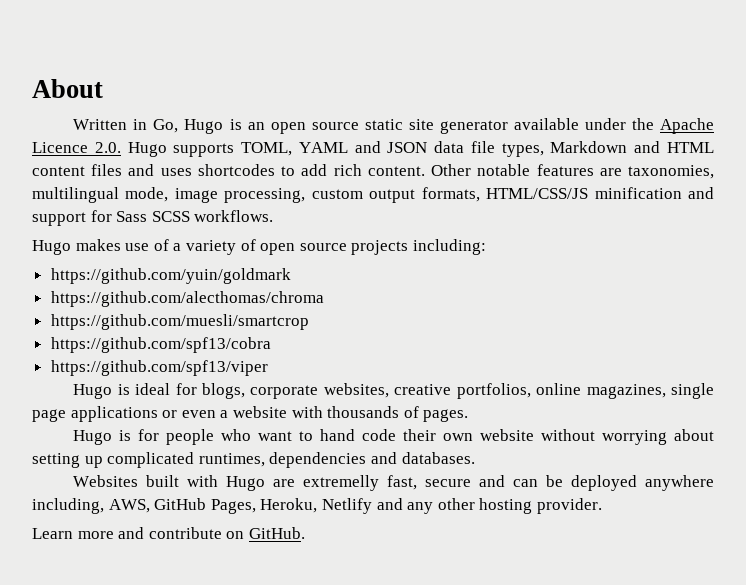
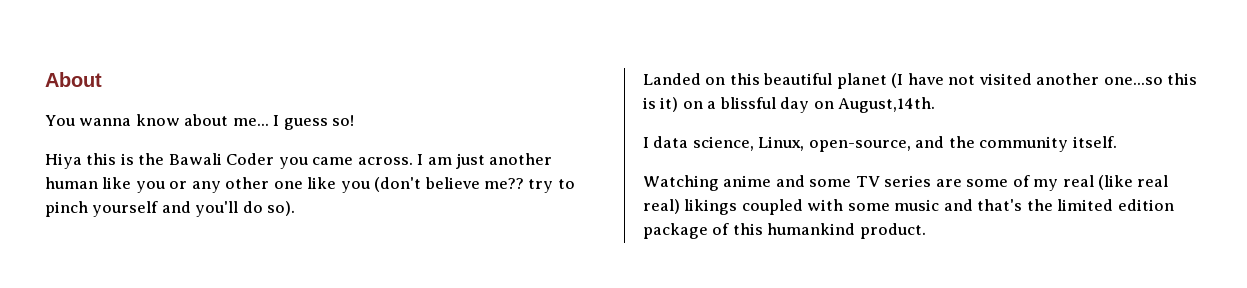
- Written in Go, Hugo is an open source static site generator available under the Apache Licence 2.0. Hugo supports TOML, YAML and JSON data file types, Markdown and HTML content files and uses shortcodes to add rich content. Other notable features are taxonomies, multilingual mode, image processing, custom output formats, HTML/CSS/JS minification and support for Sass SCSS workflows.
- Hugo makes use of a variety of open source projects including:
- https://github.com/yuin/goldmark
- https://github.com/alecthomas/chroma
- https://github.com/muesli/smartcrop
- https://github.com/spf13/cobra
- https://github.com/spf13/viper
- Hugo is ideal for blogs, corporate websites, creative portfolios, online magazines, single page applications or even a website with thousands of pages.
- Hugo is for people who want to hand code their own website without worrying about setting up complicated runtimes, dependencies and databases.
- Websites built with Hugo are extremelly fast, secure and can be deployed anywhere including, AWS, GitHub Pages, Heroku, Netlify and any other hosting provider.
- Learn more and contribute on GitHub.
+ You wanna know about me... I guess so!
+ Hiya this is the Bawali Coder you came across. I am just another human like you or any other one like you (don't believe me?? try to pinch yourself and you'll do so).
+ Landed on this beautiful planet (I have not visited another one...so this is it) on a blissful day on August,14th.
+ I data science, Linux, open-source, and the community itself.
+ Watching anime and some TV series are some of my real (like real real) likings coupled with some music and that's the limited edition package of this humankind product.

